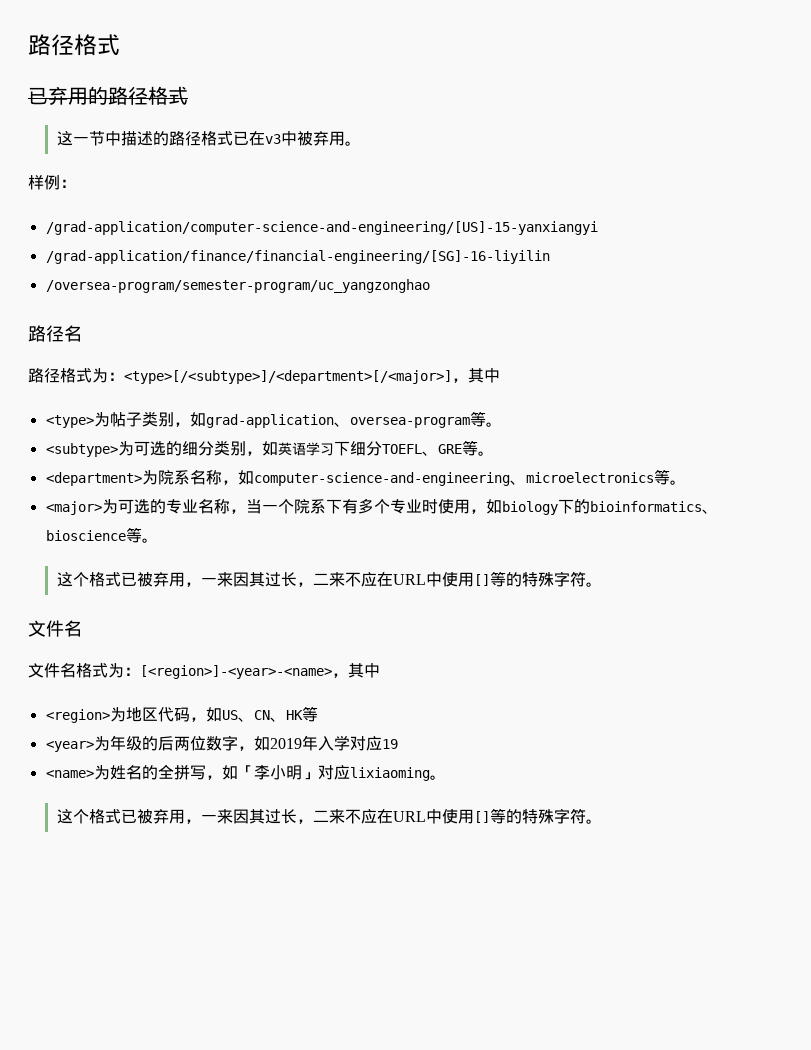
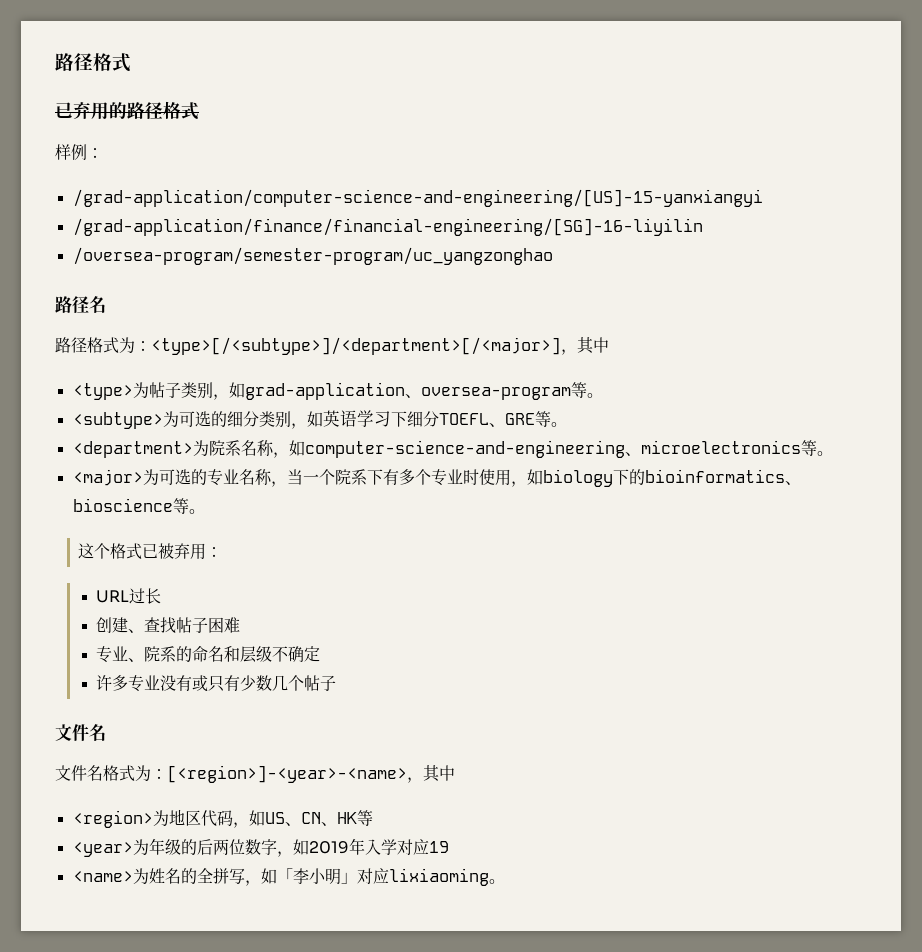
- 这一节中描述的路径格式已在v3中被弃用。
  <major>为可选的专业名称，当一个院系下有多个专业时使用，如biology下的bioinformatics、bioscience等。
- 这个格式已被弃用，一来因其过长，二来不应在URL中使用[]等的特殊字符。
+ 这个格式已被弃用：
+ URL过长
+ 创建、查找帖子困难
+ 专业、院系的命名和层级不确定
+ 许多专业没有或只有少数几个帖子
  <name>为姓名的全拼写，如「李小明」对应lixiaoming。
- 这个格式已被弃用，一来因其过长，二来不应在URL中使用[]等的特殊字符。

